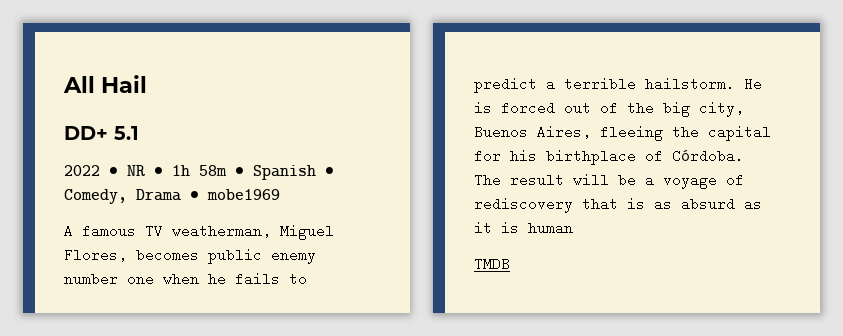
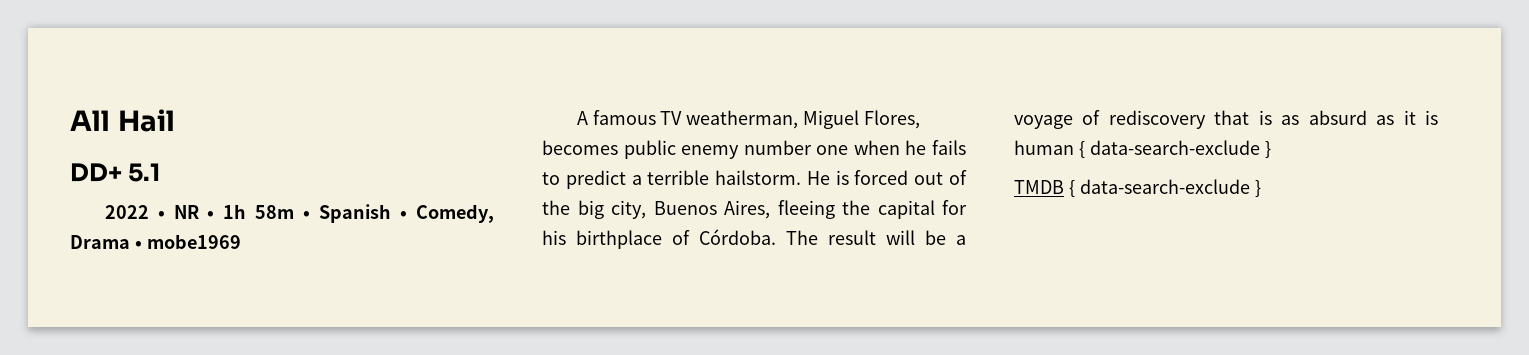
- The result will be a voyage of rediscovery that is as absurd as it is human
- TMDB
+ The result will be a voyage of rediscovery that is as absurd as it is human { data-search-exclude }
+ TMDB { data-search-exclude }

